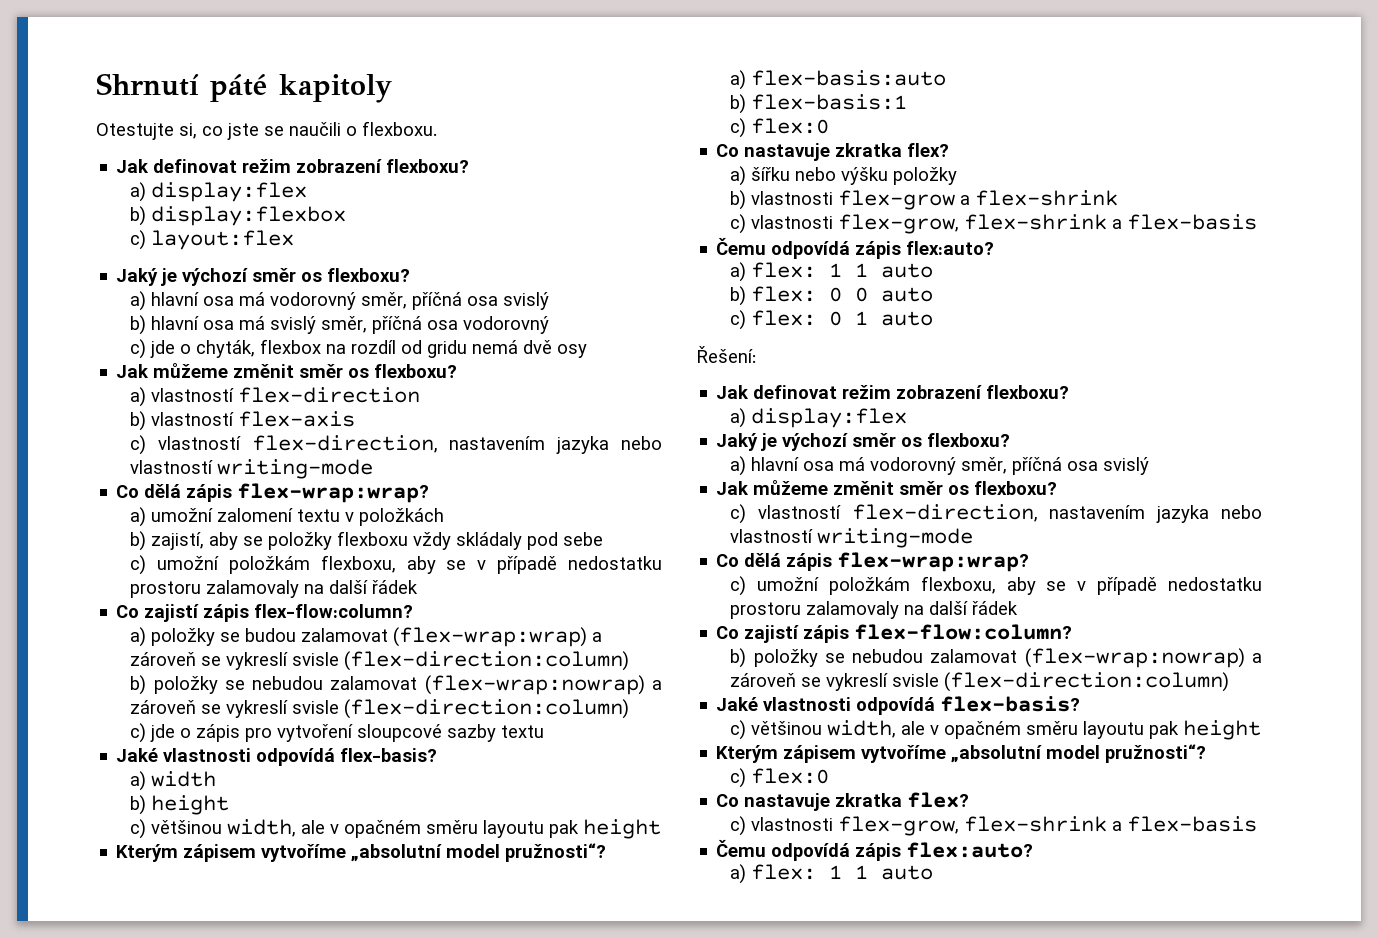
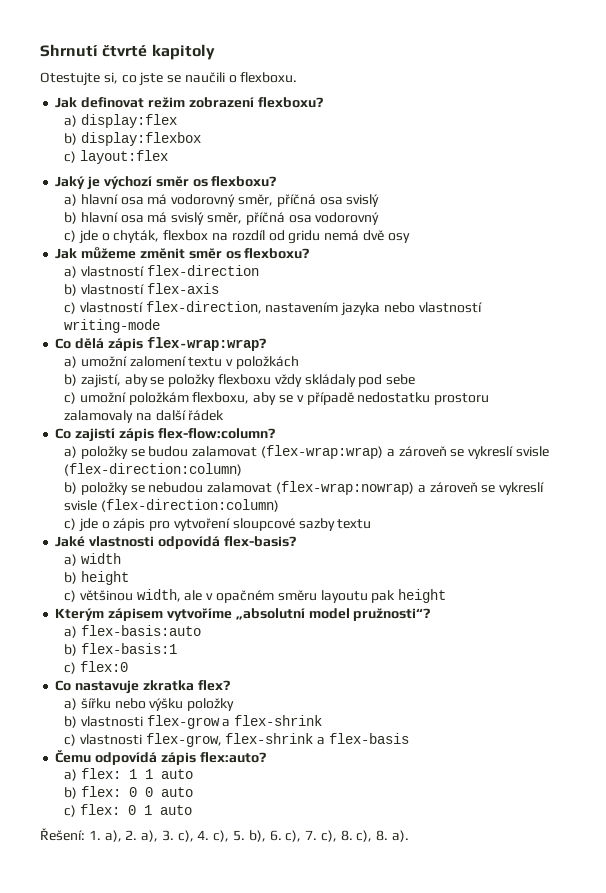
- Shrnutí páté kapitoly
+ Shrnutí čtvrté kapitoly
- Řešení:
- Jak definovat režim zobrazení flexboxu?
- a) display:flex
- Jaký je výchozí směr os flexboxu?
- a) hlavní osa má vodorovný směr, příčná osa svislý
- Jak můžeme změnit směr os flexboxu?
- c) vlastností flex-direction, nastavením jazyka nebo vlastností writing-mode
- Co dělá zápis flex-wrap:wrap?
- c) umožní položkám flexboxu, aby se v případě nedostatku prostoru zalamovaly na další řádek
- Co zajistí zápis flex-flow:column?
- b) položky se nebudou zalamovat (flex-wrap:nowrap) a zároveň se vykreslí svisle (flex-direction:column)
- Jaké vlastnosti odpovídá flex-basis?
- c) většinou width, ale v opačném směru layoutu pak height
- Kterým zápisem vytvoříme „absolutní model pružnosti“?
- c) flex:0
- Co nastavuje zkratka flex?
- c) vlastnosti flex-grow, flex-shrink a flex-basis
- Čemu odpovídá zápis flex:auto?
- a) flex: 1 1 auto
+ Řešení: 1. a), 2. a), 3. c), 4. c), 5. b), 6. c), 7. c), 8. c), 8. a).

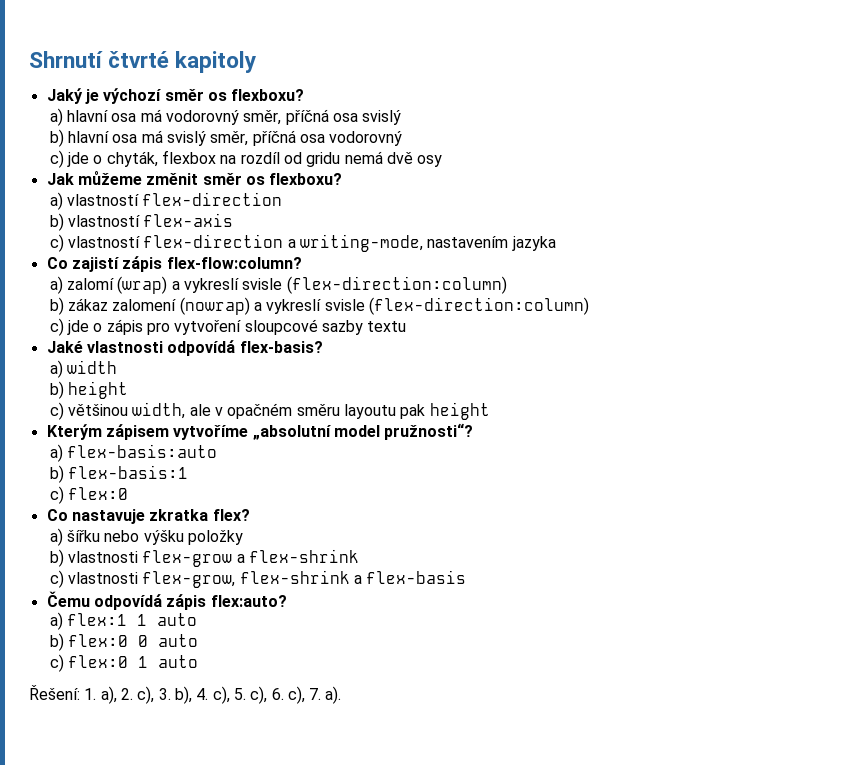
- Otestujte si, co jste se naučili o flexboxu.
- Jak definovat režim zobrazení flexboxu?
- a) display:flex
- b) display:flexbox
- c) layout:flex
- c) vlastností flex-direction, nastavením jazyka nebo vlastností writing-mode
- Co dělá zápis flex-wrap:wrap?
- a) umožní zalomení textu v položkách
- b) zajistí, aby se položky flexboxu vždy skládaly pod sebe
- c) umožní položkám flexboxu, aby se v případě nedostatku prostoru zalamovaly na další řádek
+ c) vlastností flex-direction a writing-mode, nastavením jazyka
- a) položky se budou zalamovat (flex-wrap:wrap) a zároveň se vykreslí svisle (flex-direction:column)
- b) položky se nebudou zalamovat (flex-wrap:nowrap) a zároveň se vykreslí svisle (flex-direction:column)
+ a) zalomí (wrap) a vykreslí svisle (flex-direction:column)
+ b) zákaz zalomení (nowrap) a vykreslí svisle (flex-direction:column)
- a) flex: 1 1 auto
+ a) flex:1 1 auto
- b) flex: 0 0 auto
+ b) flex:0 0 auto
- c) flex: 0 1 auto
+ c) flex:0 1 auto
- Řešení: 1. a), 2. a), 3. c), 4. c), 5. b), 6. c), 7. c), 8. c), 8. a).
+ Řešení: 1. a), 2. c), 3. b), 4. c), 5. c), 6. c), 7. a).

